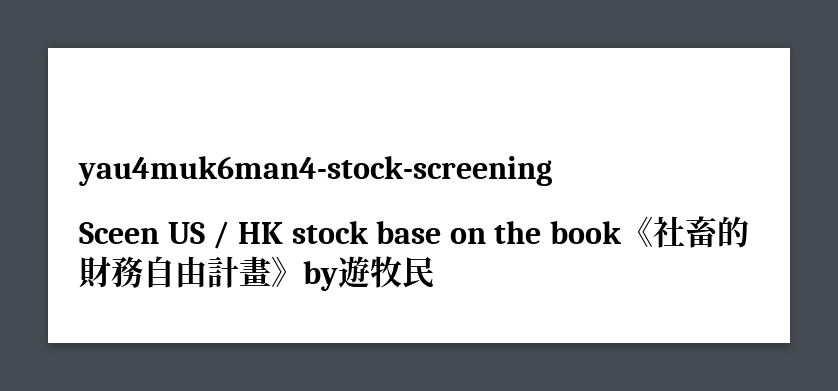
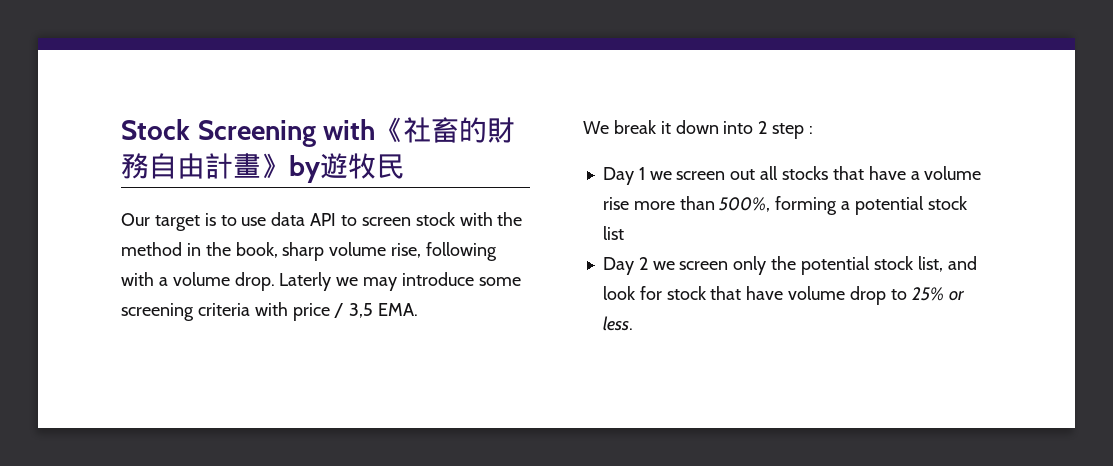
- yau4muk6man4-stock-screening
- Sceen US / HK stock base on the book《社畜的財務自由計畫》by遊牧民
+ Stock Screening with《社畜的財務自由計畫》by遊牧民
+ Our target is to use data API to screen stock with the method in the book, sharp volume rise, following with a volume drop. Laterly we may introduce some screening criteria with price / 3,5 EMA.
+ We break it down into 2 step :
+ Day 1 we screen out all stocks that have a volume rise more than 500%, forming a potential stock list
+ Day 2 we screen only the potential stock list, and look for stock that have volume drop to 25% or less.

